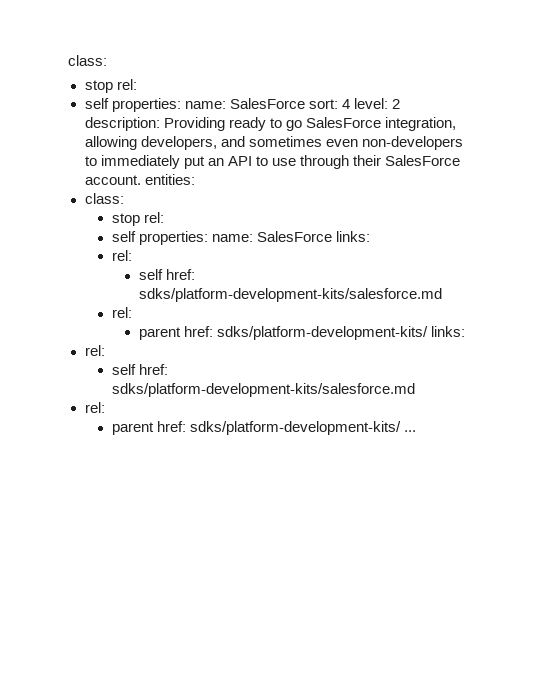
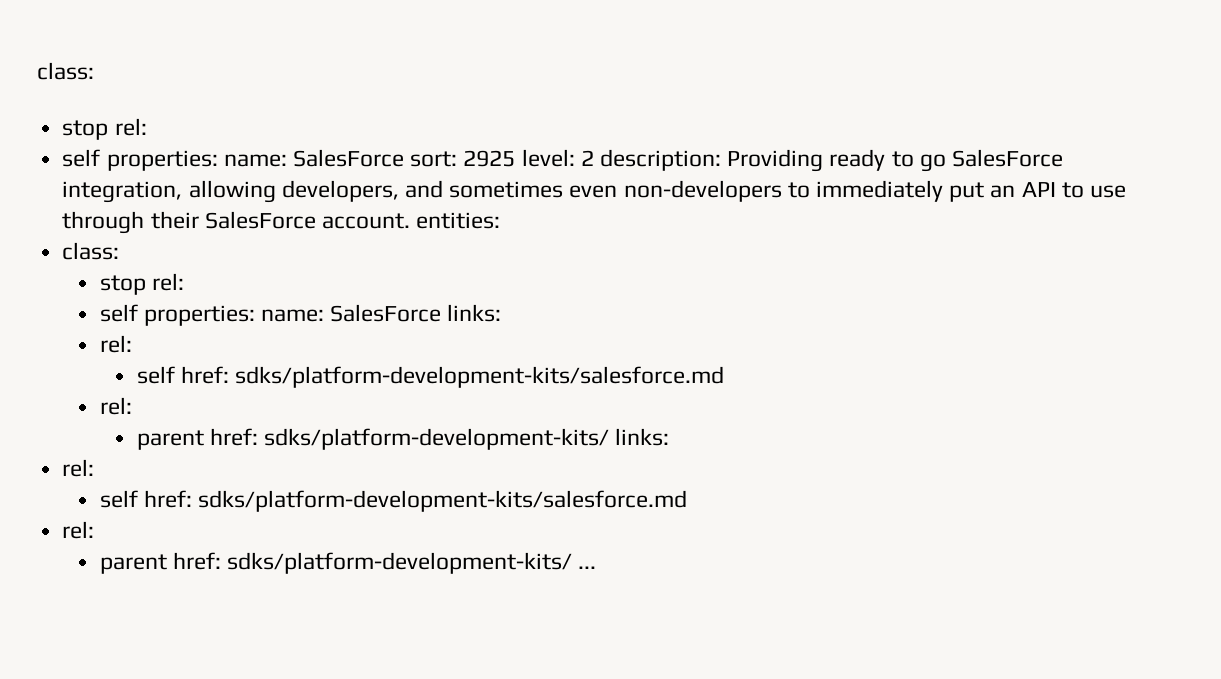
- self properties: name: SalesForce sort: 4 level: 2 description: Providing ready to go SalesForce integration, allowing developers, and sometimes even non-developers to immediately put an API to use through their SalesForce account. entities:
+ self properties: name: SalesForce sort: 2925 level: 2 description: Providing ready to go SalesForce integration, allowing developers, and sometimes even non-developers to immediately put an API to use through their SalesForce account. entities:

